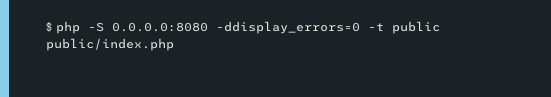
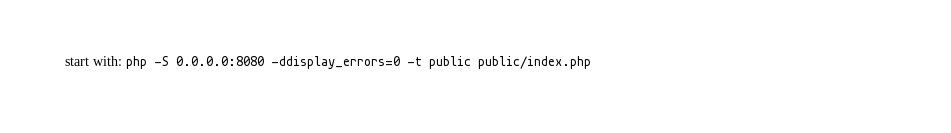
- $ php -S 0.0.0.0:8080 -ddisplay_errors=0 -t public public/index.php
+ start with: php -S 0.0.0.0:8080 -ddisplay_errors=0 -t public public/index.php

